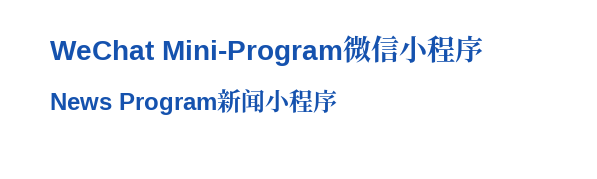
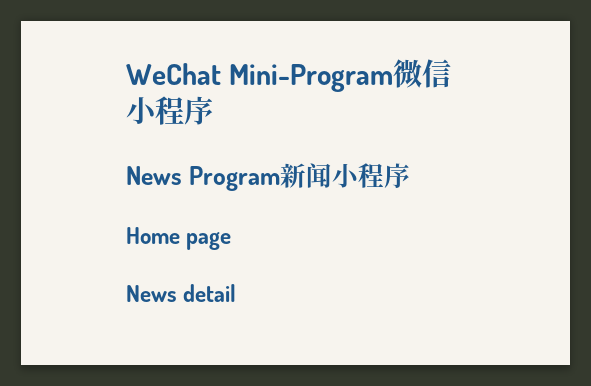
+ Home page
+ News detail

